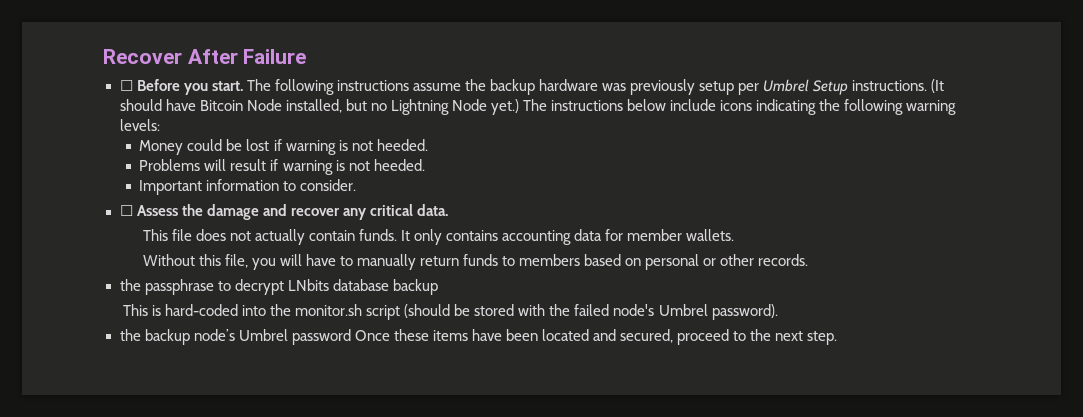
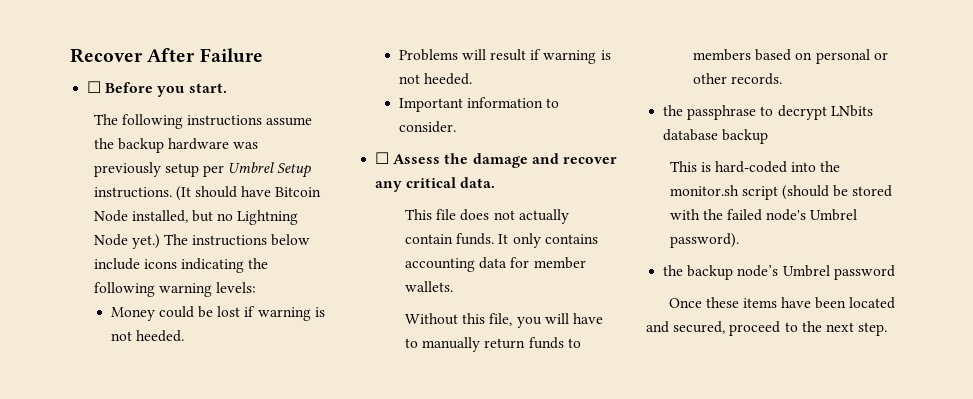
- ☐ Before you start. The following instructions assume the backup hardware was previously setup per Umbrel Setup instructions.
+ ☐ Before you start.
+ The following instructions assume the backup hardware was previously setup per Umbrel Setup instructions.
- the backup node’s Umbrel password Once these items have been located and secured, proceed to the next step.
+ the backup node’s Umbrel password
+ Once these items have been located and secured, proceed to the next step.

